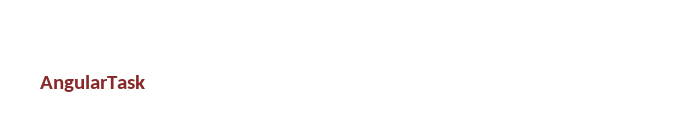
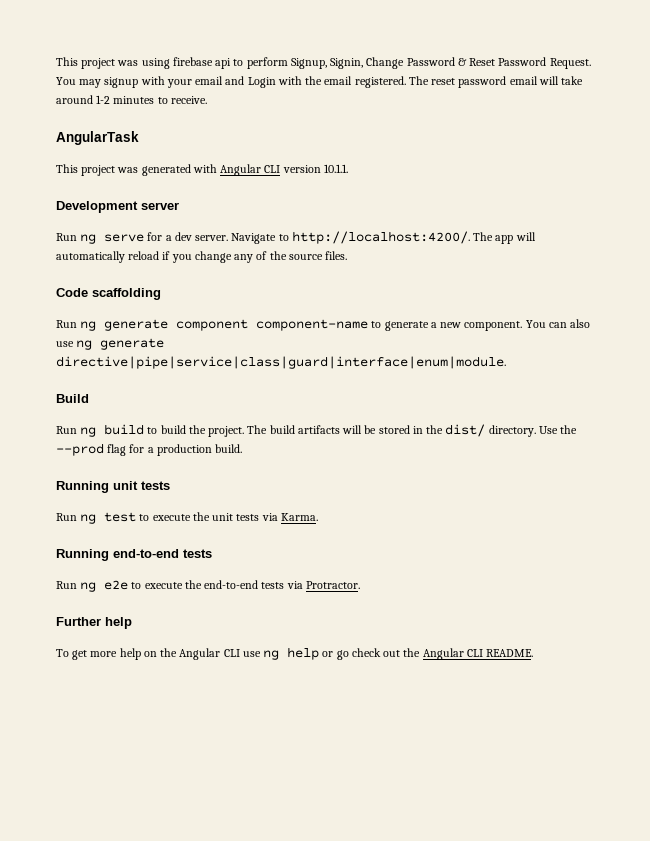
+ This project was using firebase api to perform Signup, Signin, Change Password & Reset Password Request. You may signup with your email and Login with the email registered. The reset password email will take around 1-2 minutes to receive.
  AngularTask
+ This project was generated with Angular CLI version 10.1.1.
+ Development server
+ Run ng serve for a dev server. Navigate to http://localhost:4200/. The app will automatically reload if you change any of the source files.
+ Code scaffolding
+ Run ng generate component component-name to generate a new component. You can also use ng generate directive|pipe|service|class|guard|interface|enum|module.
+ Build
+ Run ng build to build the project. The build artifacts will be stored in the dist/ directory. Use the --prod flag for a production build.
+ Running unit tests
+ Run ng test to execute the unit tests via Karma.
+ Running end-to-end tests
+ Run ng e2e to execute the end-to-end tests via Protractor.
+ Further help
+ To get more help on the Angular CLI use ng help or go check out the Angular CLI README.

